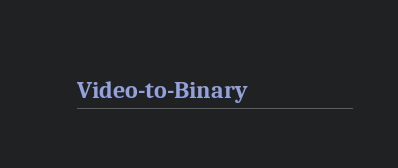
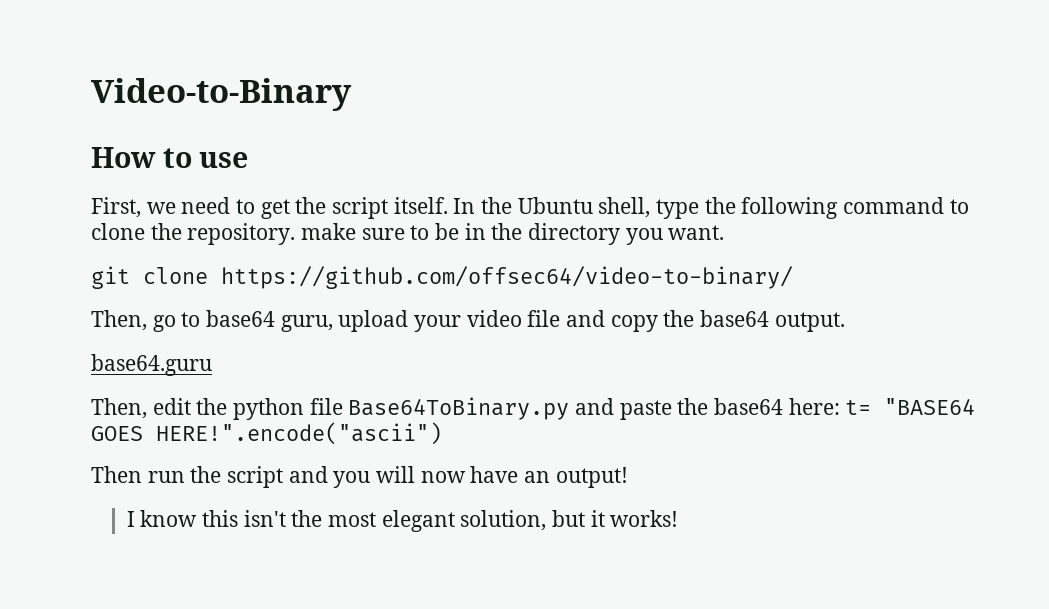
+ How to use
+ First, we need to get the script itself. In the Ubuntu shell, type the following command to clone the repository. make sure to be in the directory you want.
+ git clone https://github.com/offsec64/video-to-binary/
+ Then, go to base64 guru, upload your video file and copy the base64 output.
+ base64.guru
+ Then, edit the python file Base64ToBinary.py and paste the base64 here: t= "BASE64 GOES HERE!".encode("ascii")
+ Then run the script and you will now have an output!
+ I know this isn't the most elegant solution, but it works!

